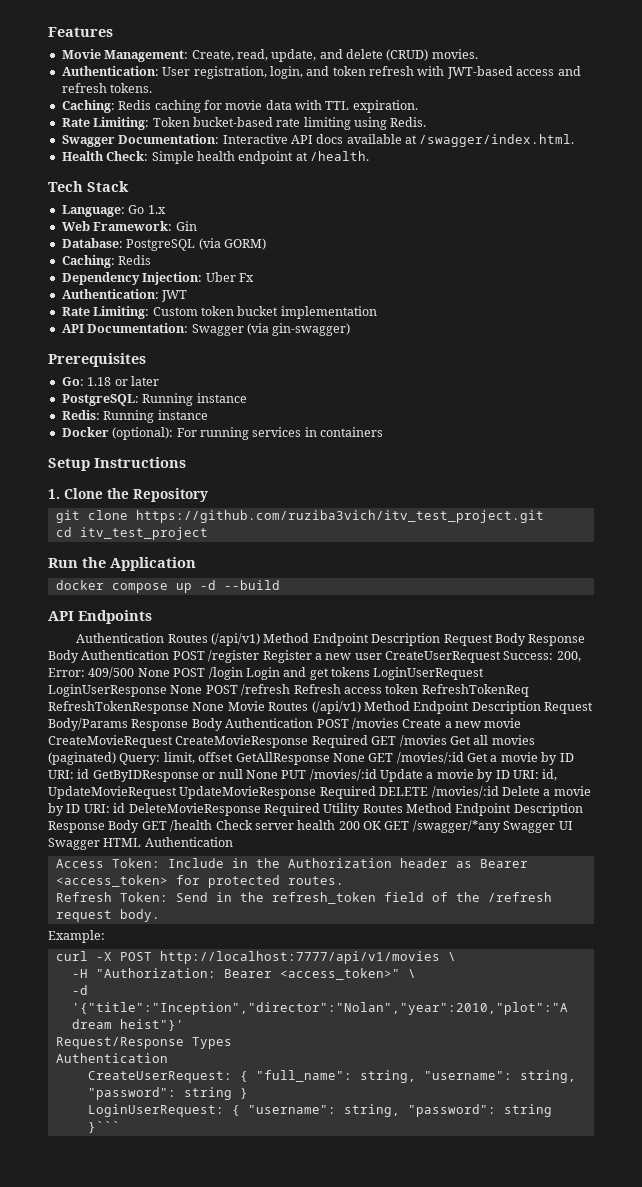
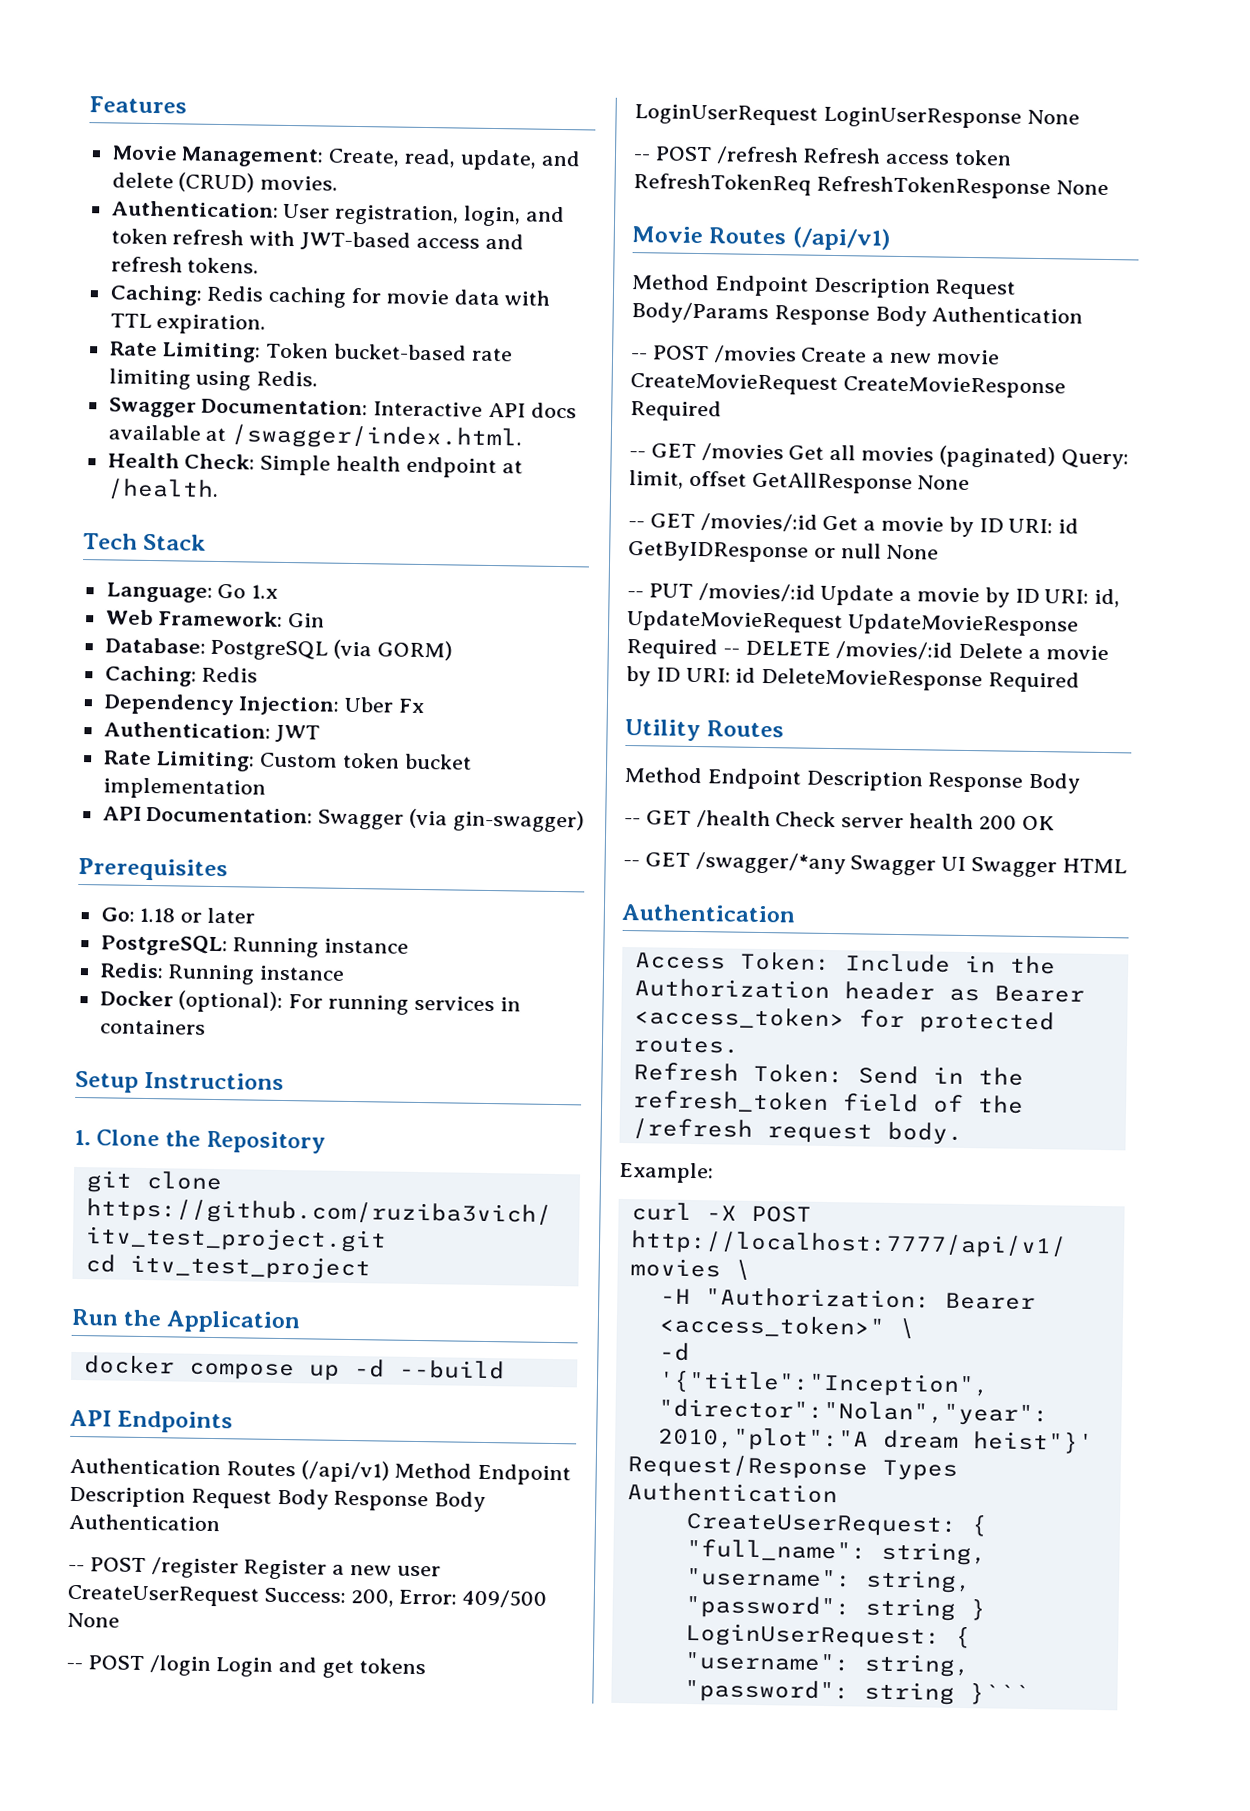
- Authentication Routes (/api/v1) Method Endpoint Description Request Body Response Body Authentication POST /register Register a new user CreateUserRequest Success:
+ Authentication Routes (/api/v1) Method Endpoint Description Request Body Response Body Authentication
+ -- POST /register Register a new user CreateUserRequest Success:
- 409/500 None POST /login Login and get tokens LoginUserRequest LoginUserResponse None POST /refresh Refresh access token RefreshTokenReq RefreshTokenResponse None Movie Routes (/api/v1) Method Endpoint Description Request Body/Params Response Body Authentication POST /movies Create a new movie CreateMovieRequest CreateMovieResponse Required GET /movies Get all movies (paginated) Query:
+ 409/500 None
+ -- POST /login Login and get tokens LoginUserRequest LoginUserResponse None
+ -- POST /refresh Refresh access token RefreshTokenReq RefreshTokenResponse None
+ Movie Routes (/api/v1)
+ Method Endpoint Description Request Body/Params Response Body Authentication
+ -- POST /movies Create a new movie CreateMovieRequest CreateMovieResponse Required
+ -- GET /movies Get all movies (paginated) Query:
- limit, offset GetAllResponse None GET /movies/:id Get a movie by ID URI:
+ limit, offset GetAllResponse None
+ -- GET /movies/:id Get a movie by ID URI:
- id GetByIDResponse or null None PUT /movies/:id Update a movie by ID URI:
+ id GetByIDResponse or null None
+ -- PUT /movies/:id Update a movie by ID URI:
- id, UpdateMovieRequest UpdateMovieResponse Required DELETE /movies/:id Delete a movie by ID URI:
+ id, UpdateMovieRequest UpdateMovieResponse Required -- DELETE /movies/:id Delete a movie by ID URI:
- id DeleteMovieResponse Required Utility Routes Method Endpoint Description Response Body GET /health Check server health 200 OK GET /swagger/*any Swagger UI Swagger HTML Authentication
+ id DeleteMovieResponse Required
+ Utility Routes
+ Method Endpoint Description Response Body
+ -- GET /health Check server health 200 OK
+ -- GET /swagger/*any Swagger UI Swagger HTML
+ Authentication

